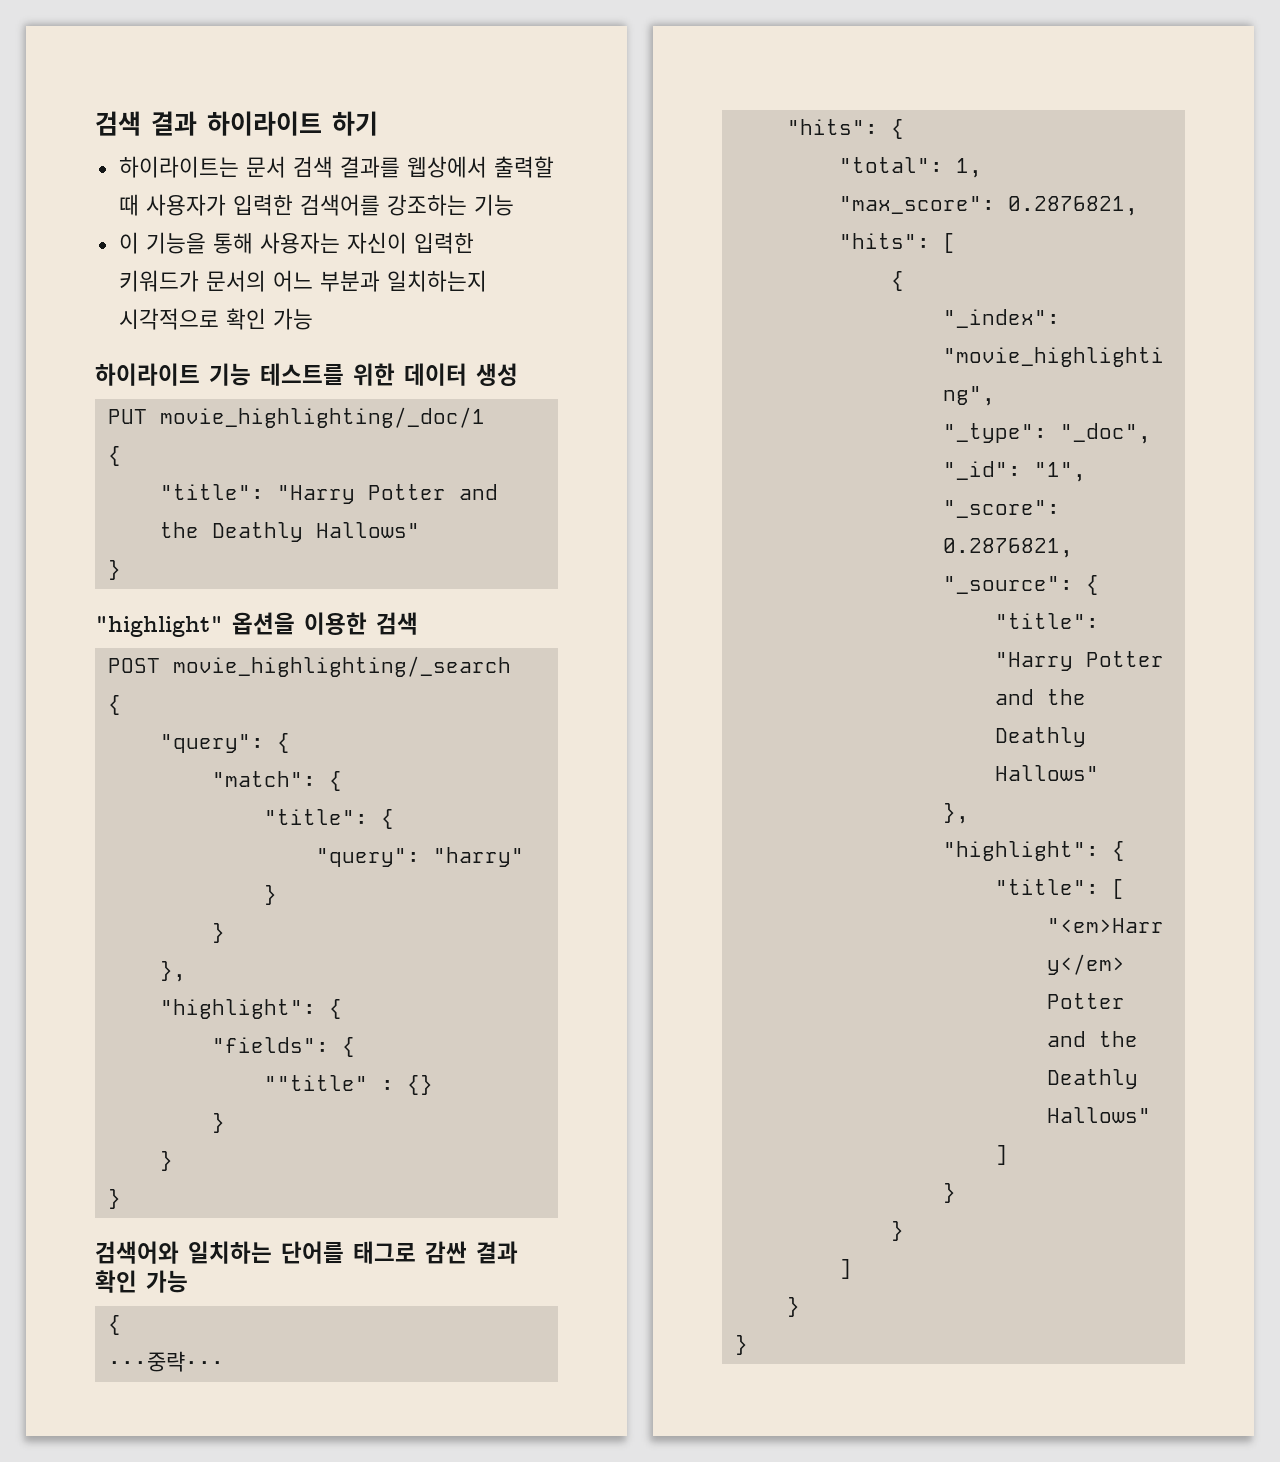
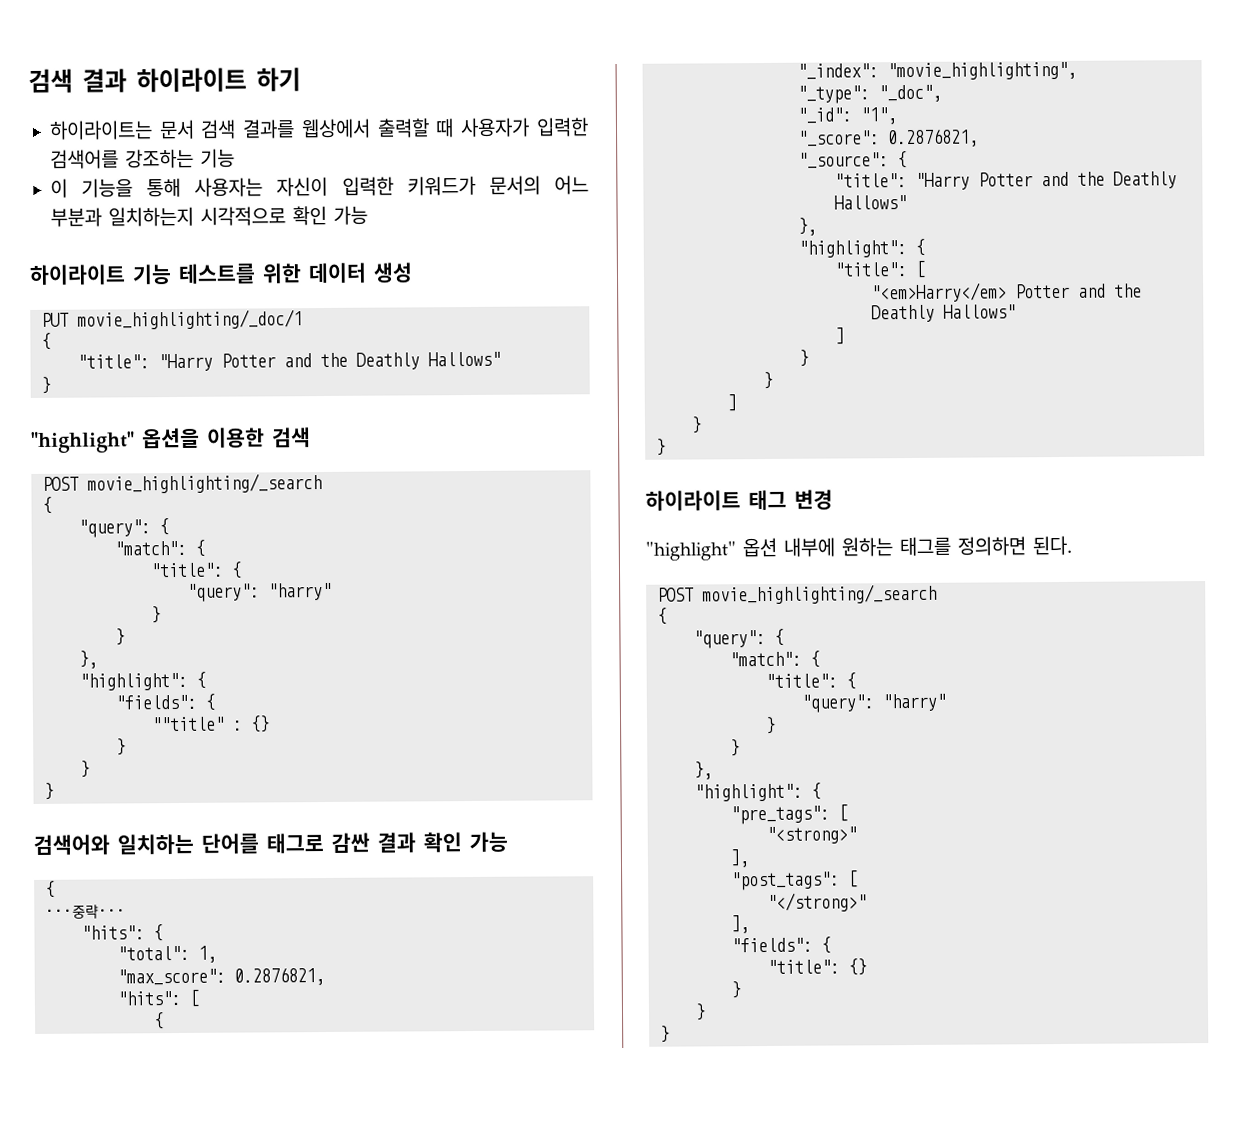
+ 하이라이트 태그 변경
+ "highlight" 옵션 내부에 원하는 태그를 정의하면 된다.
+ POST movie_highlighting/_search
+ {
+ "query": {
+ "match": {
+ "title": {
+ "query": "harry"
+ }
+ }
+ },
+ "highlight": {
+ "pre_tags": [
+ "<strong>"
+ ],
+ "post_tags": [
+ "</strong>"
+ ],
+ "fields": {
+ "title": {}
+ }
+ }
+ }

